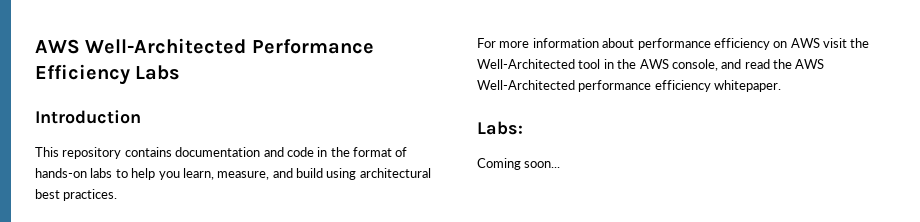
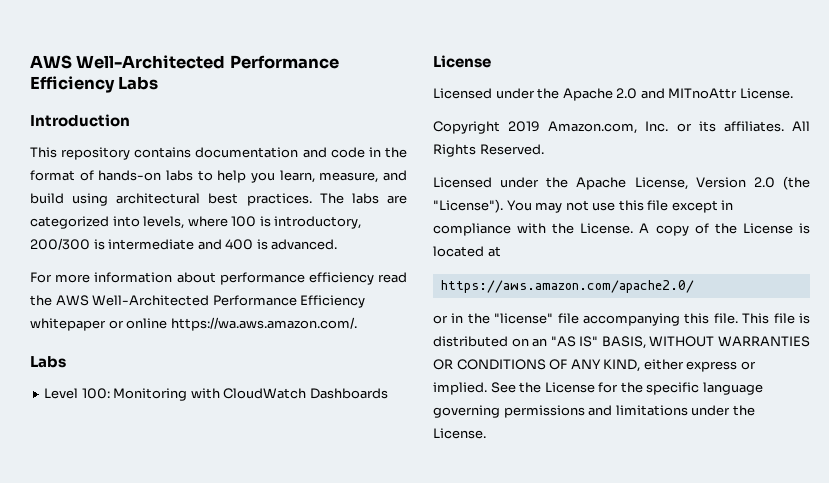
+ The labs are categorized into levels, where 100 is introductory, 200/300 is intermediate and 400 is advanced.
- For more information about performance efficiency on AWS visit the Well-Architected tool in the AWS console, and read the AWS Well-Architected performance efficiency whitepaper.
- Labs:
- Coming soon...
+ For more information about performance efficiency read the AWS Well-Architected Performance Efficiency whitepaper or online https://wa.aws.amazon.com/.
+ Labs
+ Level 100: Monitoring with CloudWatch Dashboards
+ License
+ Licensed under the Apache 2.0 and MITnoAttr License.
+ Copyright 2019 Amazon.com, Inc. or its affiliates. All Rights Reserved.
+ Licensed under the Apache License, Version 2.0 (the "License"). You may not use this file except in compliance with the License. A copy of the License is located at
+ https://aws.amazon.com/apache2.0/
+ or in the "license" file accompanying this file. This file is distributed on an "AS IS" BASIS, WITHOUT WARRANTIES OR CONDITIONS OF ANY KIND, either express or implied. See the License for the specific language governing permissions and limitations under the License.

